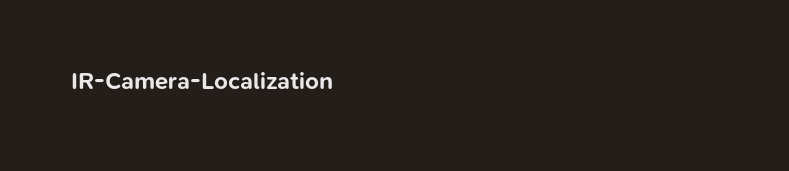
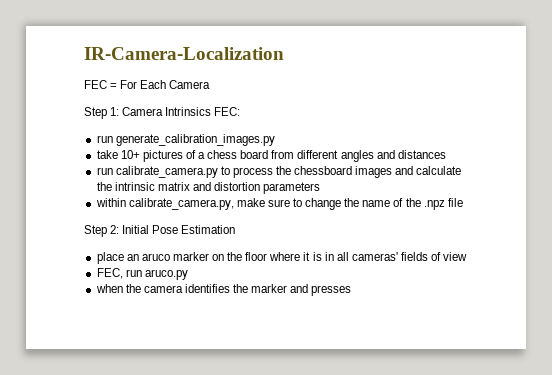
+ FEC = For Each Camera
+ Step 1: Camera Intrinsics FEC:
+ run generate_calibration_images.py
+ take 10+ pictures of a chess board from different angles and distances
+ run calibrate_camera.py to process the chessboard images and calculate the intrinsic matrix and distortion parameters
+ within calibrate_camera.py, make sure to change the name of the .npz file
+ Step 2: Initial Pose Estimation
+ place an aruco marker on the floor where it is in all cameras' fields of view
+ FEC, run aruco.py
+ when the camera identifies the marker and presses

